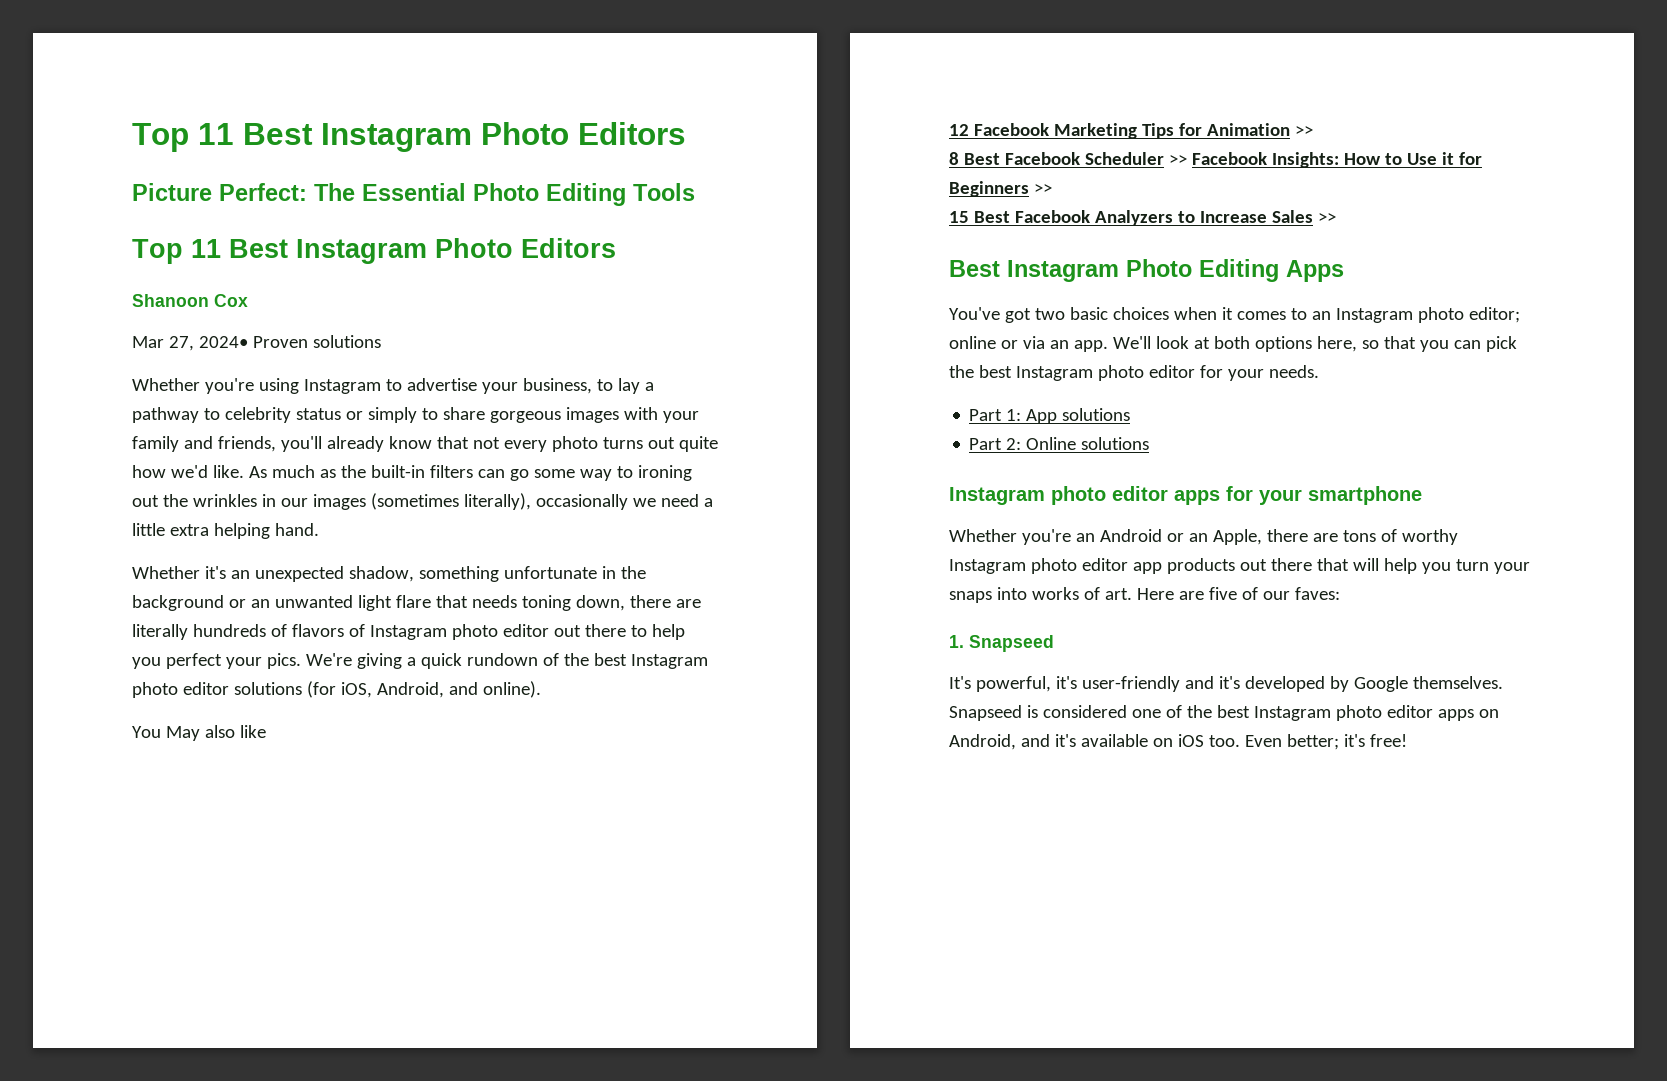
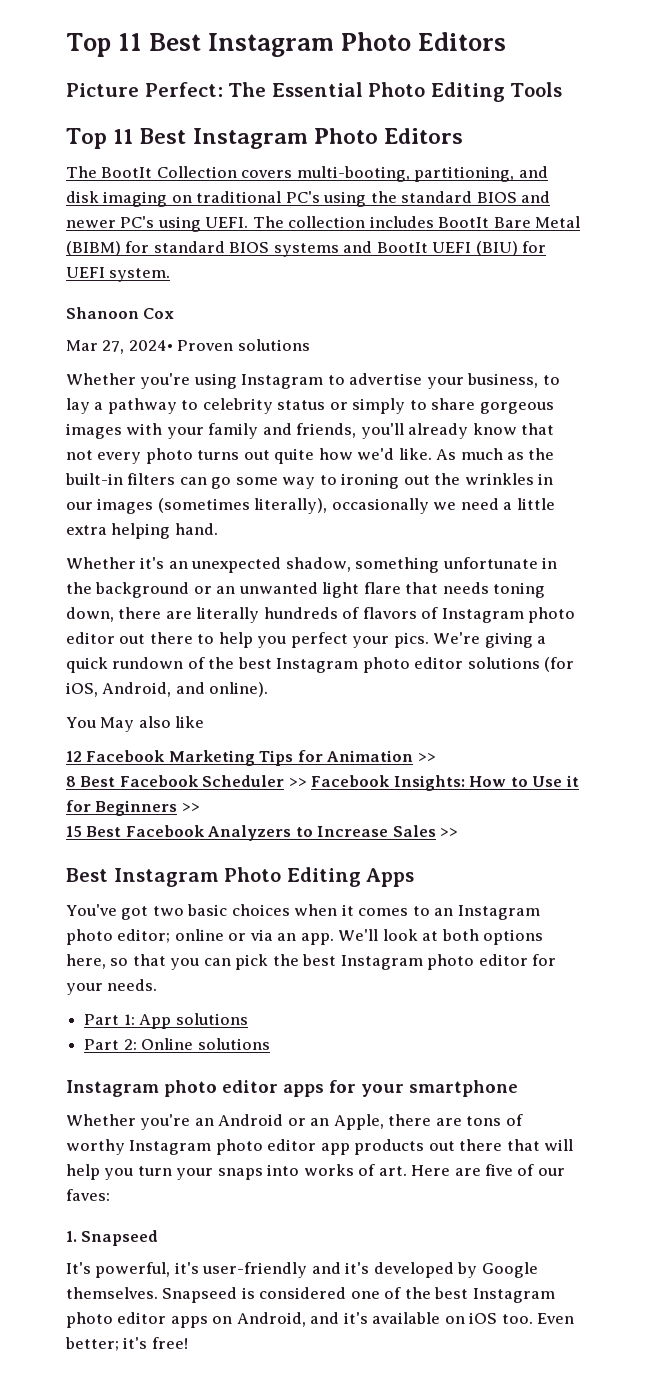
+ The BootIt Collection covers multi-booting, partitioning, and disk imaging on traditional PC's using the standard BIOS and newer PC's using UEFI. The collection includes BootIt Bare Metal (BIBM) for standard BIOS systems and BootIt UEFI (BIU) for UEFI system.

